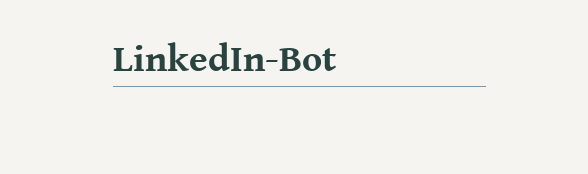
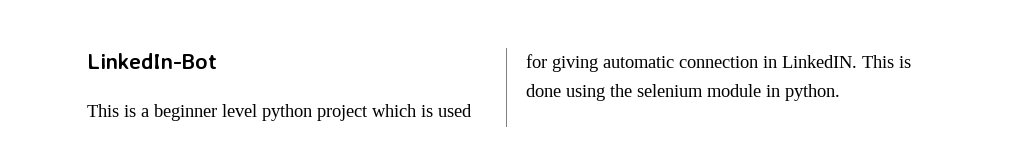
+ This is a beginner level python project which is used for giving automatic connection in LinkedIN. This is done using the selenium module in python.

